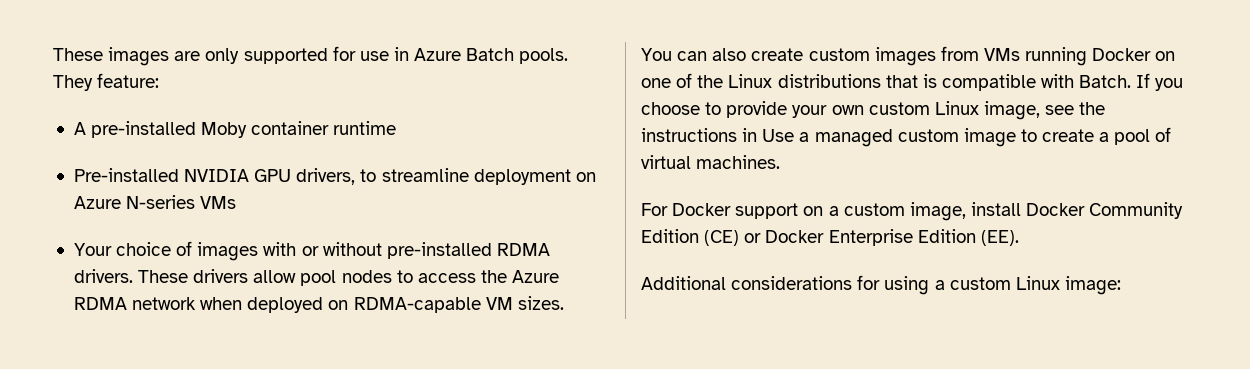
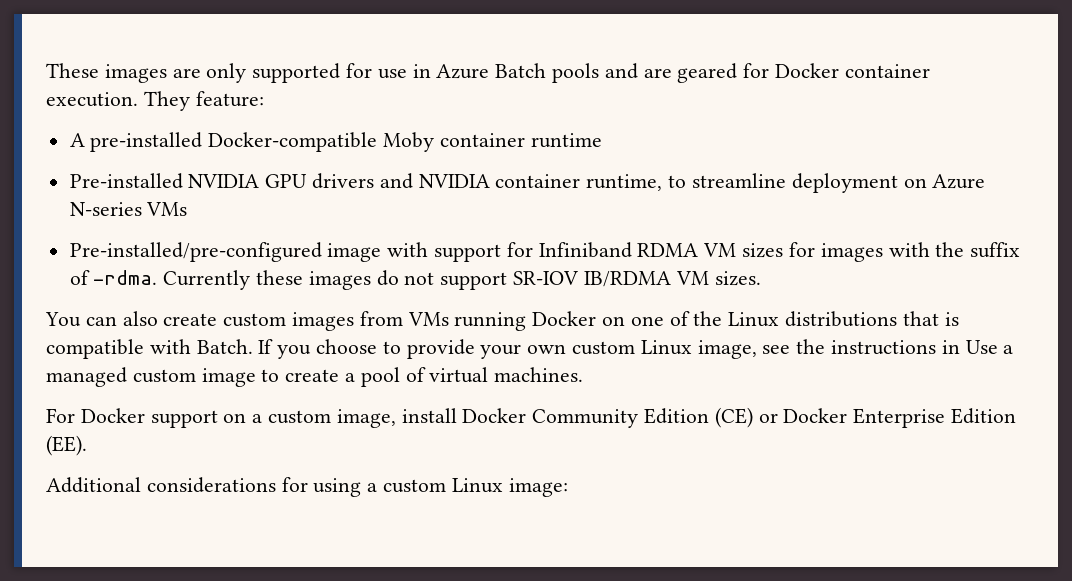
- These images are only supported for use in Azure Batch pools.
+ These images are only supported for use in Azure Batch pools and are geared for Docker container execution.
- A pre-installed Moby container runtime
+ A pre-installed Docker-compatible Moby container runtime
- Pre-installed NVIDIA GPU drivers, to streamline deployment on Azure N-series VMs
+ Pre-installed NVIDIA GPU drivers and NVIDIA container runtime, to streamline deployment on Azure N-series VMs
- Your choice of images with or without pre-installed RDMA drivers. These drivers allow pool nodes to access the Azure RDMA network when deployed on RDMA-capable VM sizes.
+ Pre-installed/pre-configured image with support for Infiniband RDMA VM sizes for images with the suffix of -rdma. Currently these images do not support SR-IOV IB/RDMA VM sizes.

